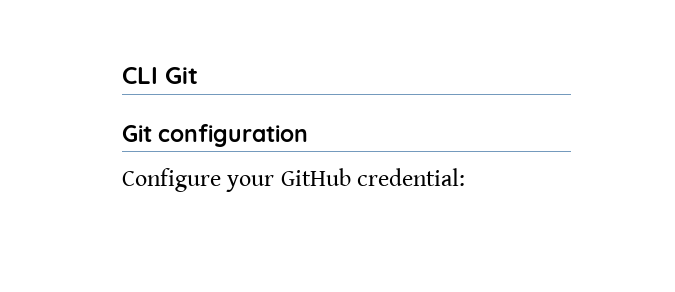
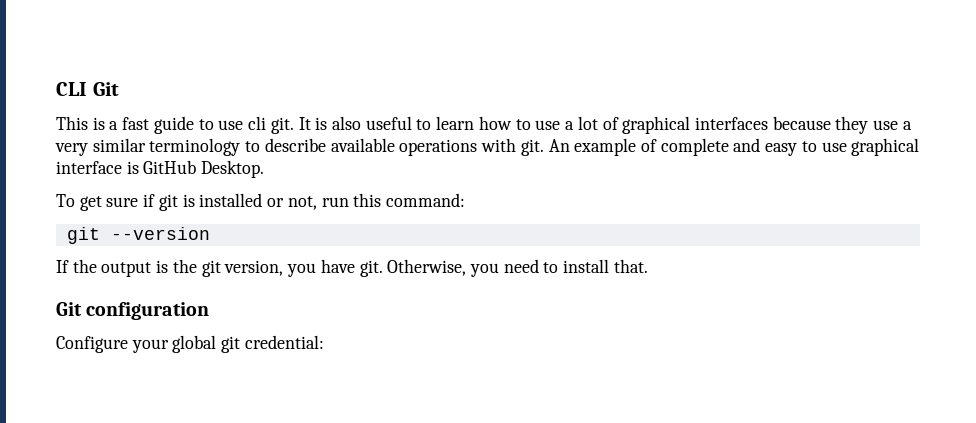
+ This is a fast guide to use cli git. It is also useful to learn how to use a lot of graphical interfaces because they use a very similar terminology to describe available operations with git. An example of complete and easy to use graphical interface is GitHub Desktop.
+ To get sure if git is installed or not, run this command:
+ git --version
+ If the output is the git version, you have git. Otherwise, you need to install that.
- Configure your GitHub credential:
+ Configure your global git credential:

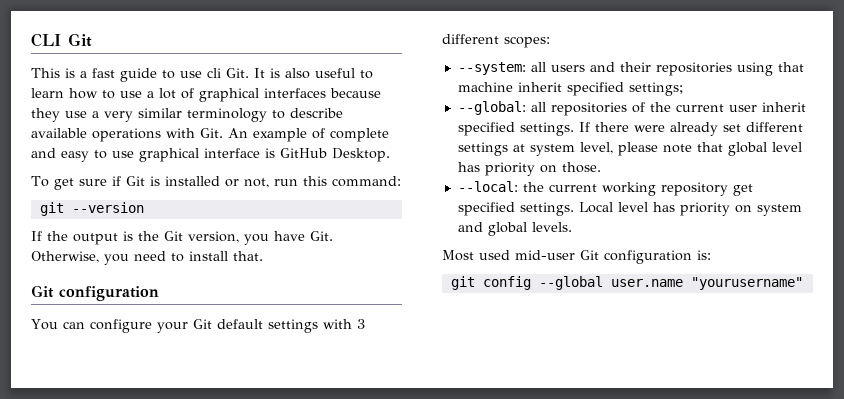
- This is a fast guide to use cli git. It is also useful to learn how to use a lot of graphical interfaces because they use a very similar terminology to describe available operations with git. An example of complete and easy to use graphical interface is GitHub Desktop.
+ This is a fast guide to use cli Git. It is also useful to learn how to use a lot of graphical interfaces because they use a very similar terminology to describe available operations with Git. An example of complete and easy to use graphical interface is GitHub Desktop.
- To get sure if git is installed or not, run this command:
+ To get sure if Git is installed or not, run this command:
- If the output is the git version, you have git. Otherwise, you need to install that.
+ If the output is the Git version, you have Git. Otherwise, you need to install that.
- Configure your global git credential:
+ You can configure your Git default settings with 3 different scopes:
+ --system: all users and their repositories using that machine inherit specified settings;
+ --global: all repositories of the current user inherit specified settings. If there were already set different settings at system level, please note that global level has priority on those.
+ --local: the current working repository get specified settings. Local level has priority on system and global levels.
+ Most used mid-user Git configuration is:
+ git config --global user.name "yourusername"

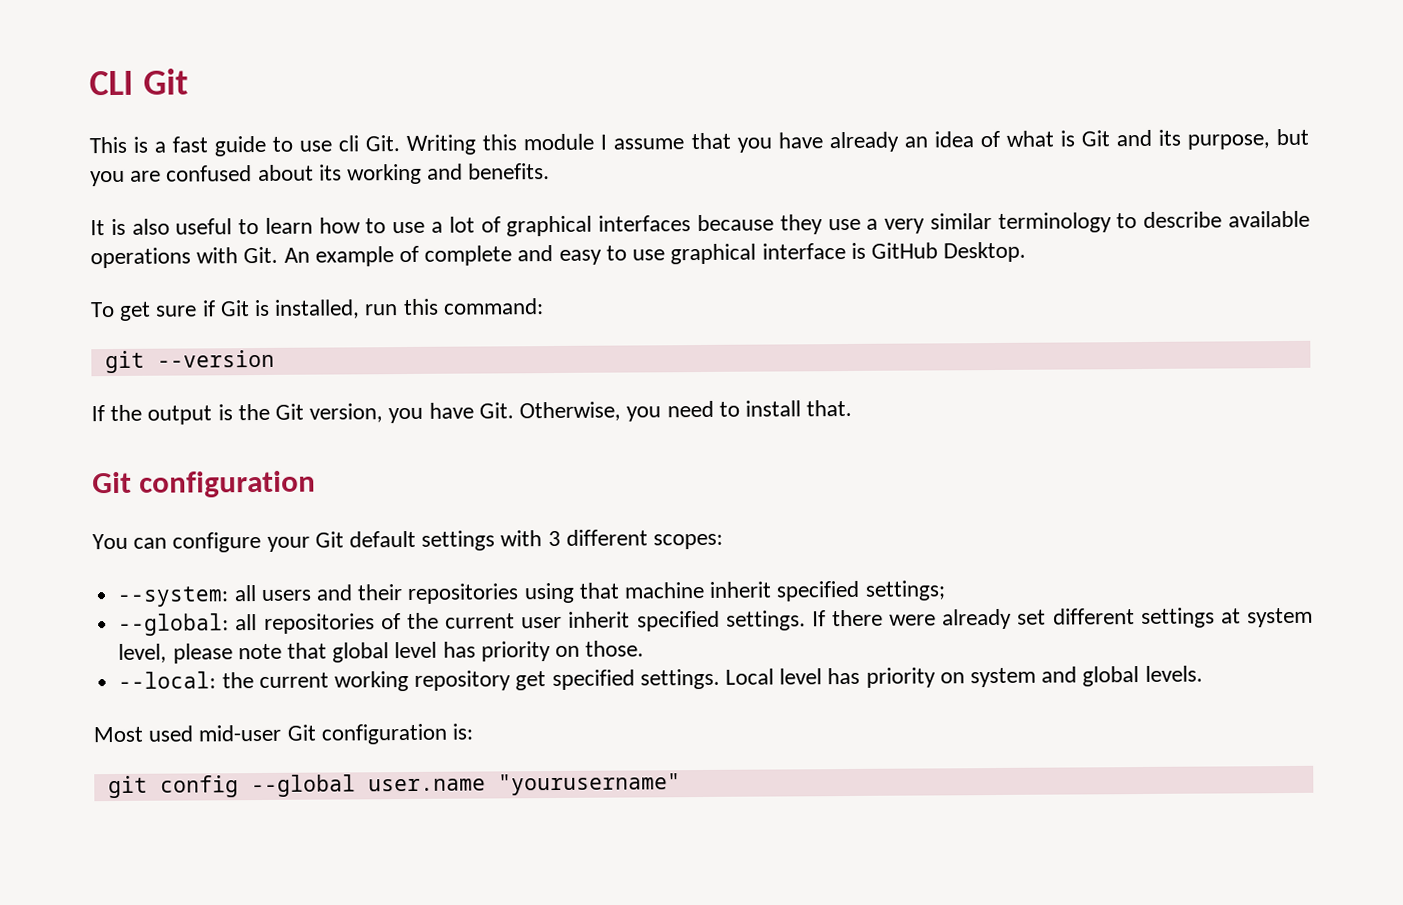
- This is a fast guide to use cli Git. It is also useful to learn how to use a lot of graphical interfaces because they use a very similar terminology to describe available operations with Git. An example of complete and easy to use graphical interface is GitHub Desktop.
+ This is a fast guide to use cli Git. Writing this module I assume that you have already an idea of what is Git and its purpose, but you are confused about its working and benefits.
+ It is also useful to learn how to use a lot of graphical interfaces because they use a very similar terminology to describe available operations with Git. An example of complete and easy to use graphical interface is GitHub Desktop.
- To get sure if Git is installed or not, run this command:
+ To get sure if Git is installed, run this command:

